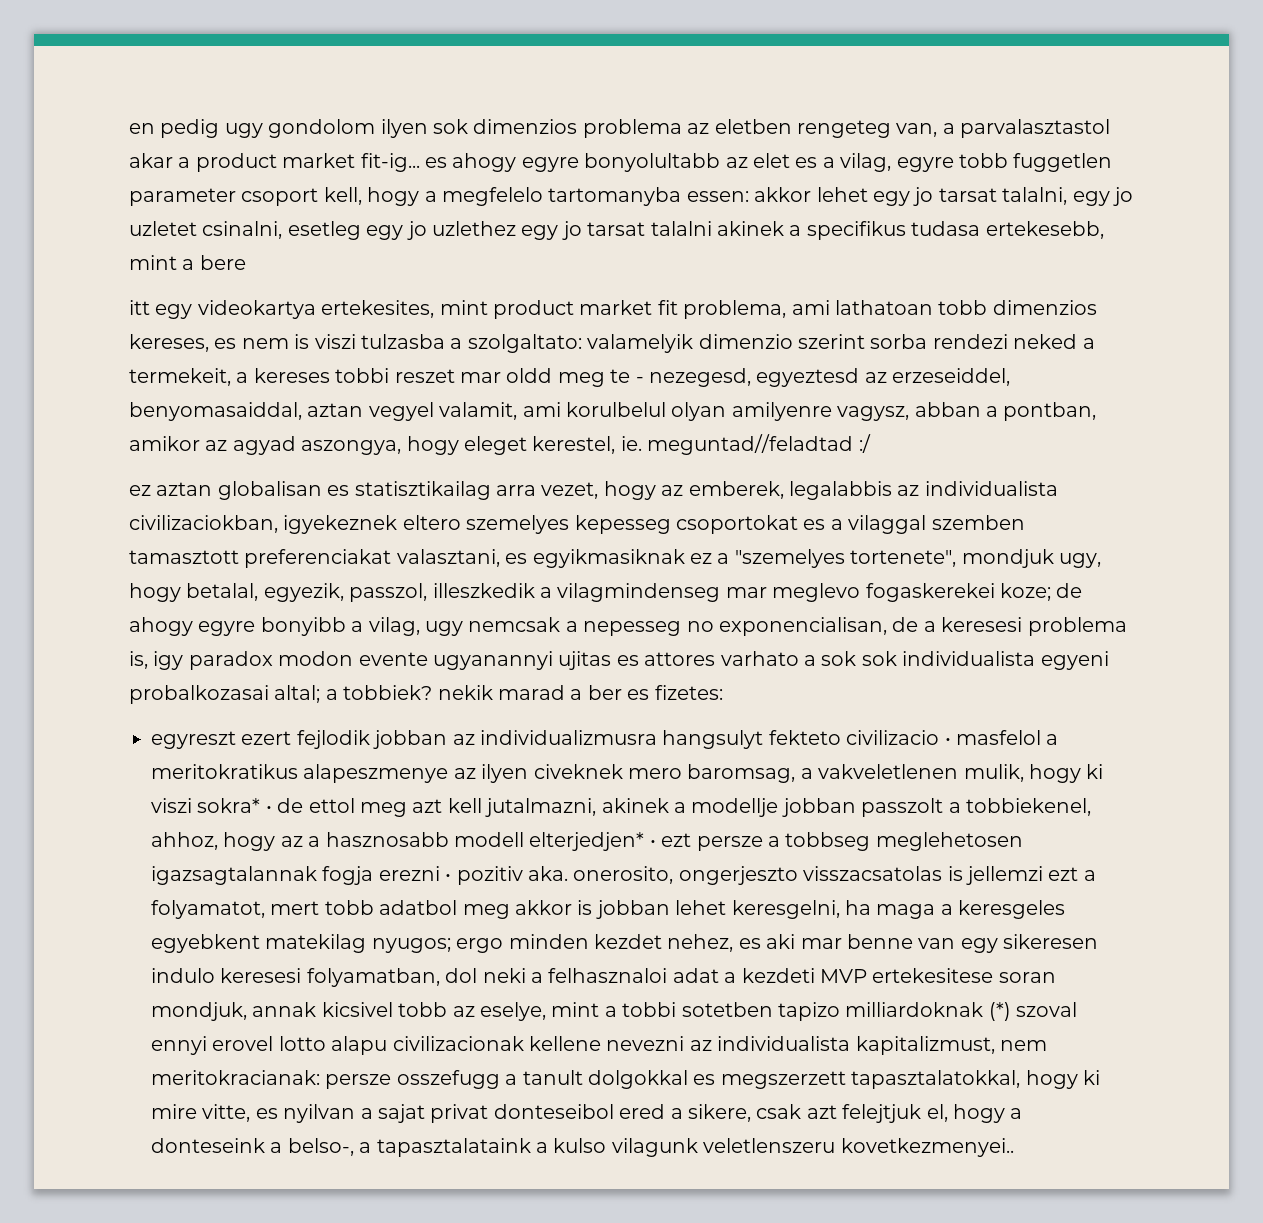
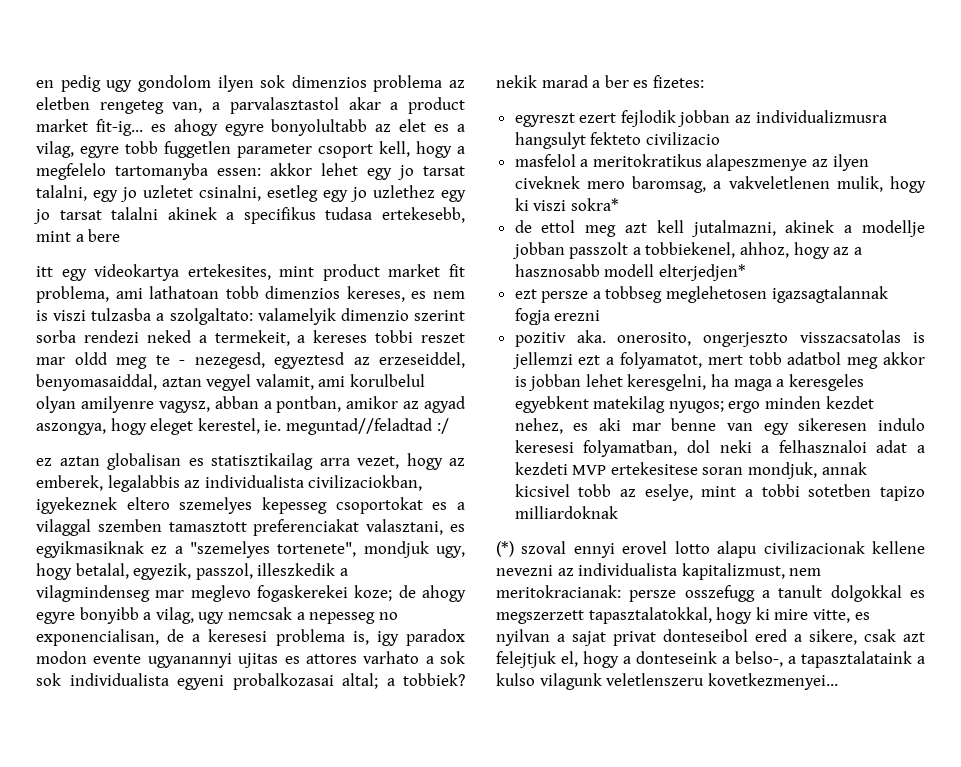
- egyreszt ezert fejlodik jobban az individualizmusra hangsulyt fekteto civilizacio • masfelol a meritokratikus alapeszmenye az ilyen civeknek mero baromsag, a vakveletlenen mulik, hogy ki viszi sokra* • de ettol meg azt kell jutalmazni, akinek a modellje jobban passzolt a tobbiekenel, ahhoz, hogy az a hasznosabb modell elterjedjen* • ezt persze a tobbseg meglehetosen igazsagtalannak fogja erezni • pozitiv aka. onerosito, ongerjeszto visszacsatolas is jellemzi ezt a folyamatot, mert tobb adatbol meg akkor is jobban lehet keresgelni, ha maga a keresgeles egyebkent matekilag nyugos;
+ egyreszt ezert fejlodik jobban az individualizmusra hangsulyt fekteto civilizacio
+ masfelol a meritokratikus alapeszmenye az ilyen civeknek mero baromsag, a vakveletlenen mulik, hogy ki viszi sokra*
+ de ettol meg azt kell jutalmazni, akinek a modellje jobban passzolt a tobbiekenel, ahhoz, hogy az a hasznosabb modell elterjedjen*
+ ezt persze a tobbseg meglehetosen igazsagtalannak fogja erezni
+ pozitiv aka. onerosito, ongerjeszto visszacsatolas is jellemzi ezt a folyamatot, mert tobb adatbol meg akkor is jobban lehet keresgelni, ha maga a keresgeles egyebkent matekilag nyugos;
- ergo minden kezdet nehez, es aki mar benne van egy sikeresen indulo keresesi folyamatban, dol neki a felhasznaloi adat a kezdeti MVP ertekesitese soran mondjuk, annak kicsivel tobb az eselye, mint a tobbi sotetben tapizo milliardoknak (*) szoval ennyi erovel lotto alapu civilizacionak kellene nevezni az individualista kapitalizmust, nem meritokracianak:
+ ergo minden kezdet nehez, es aki mar benne van egy sikeresen indulo keresesi folyamatban, dol neki a felhasznaloi adat a kezdeti MVP ertekesitese soran mondjuk, annak kicsivel tobb az eselye, mint a tobbi sotetben tapizo milliardoknak
+ (*) szoval ennyi erovel lotto alapu civilizacionak kellene nevezni az individualista kapitalizmust, nem meritokracianak:
- persze osszefugg a tanult dolgokkal es megszerzett tapasztalatokkal, hogy ki mire vitte, es nyilvan a sajat privat donteseibol ered a sikere, csak azt felejtjuk el, hogy a donteseink a belso-, a tapasztalataink a kulso vilagunk veletlenszeru kovetkezmenyei..
+ persze osszefugg a tanult dolgokkal es megszerzett tapasztalatokkal, hogy ki mire vitte, es nyilvan a sajat privat donteseibol ered a sikere, csak azt felejtjuk el, hogy a donteseink a belso-, a tapasztalataink a kulso vilagunk veletlenszeru kovetkezmenyei...

